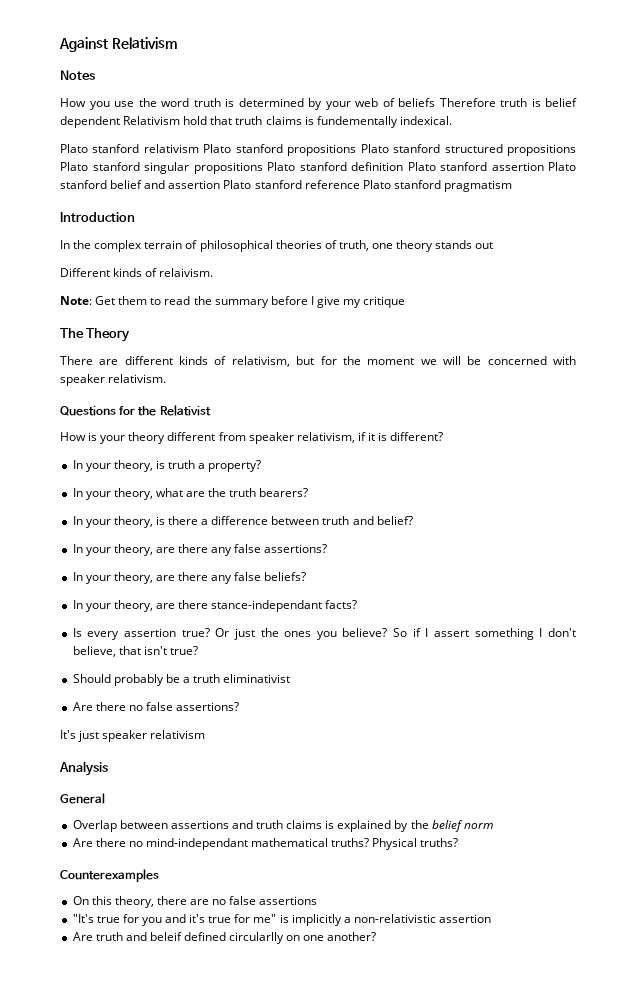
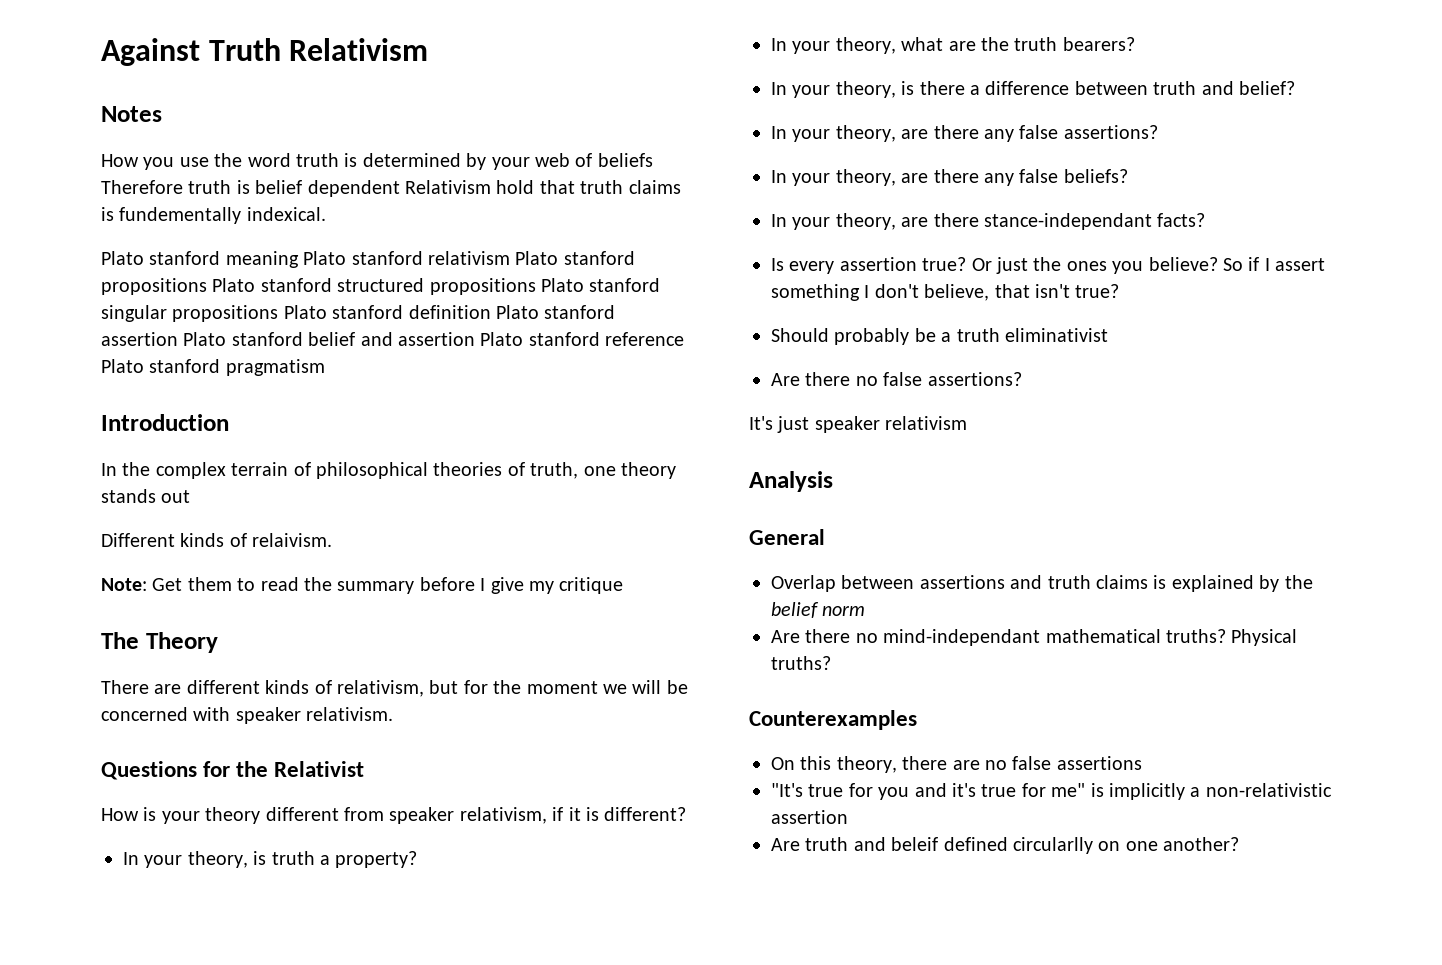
- Against Relativism
+ Against Truth Relativism
- Plato stanford relativism Plato stanford propositions Plato stanford structured propositions Plato stanford singular propositions Plato stanford definition Plato stanford assertion Plato stanford belief and assertion Plato stanford reference Plato stanford pragmatism
+ Plato stanford meaning Plato stanford relativism Plato stanford propositions Plato stanford structured propositions Plato stanford singular propositions Plato stanford definition Plato stanford assertion Plato stanford belief and assertion Plato stanford reference Plato stanford pragmatism

